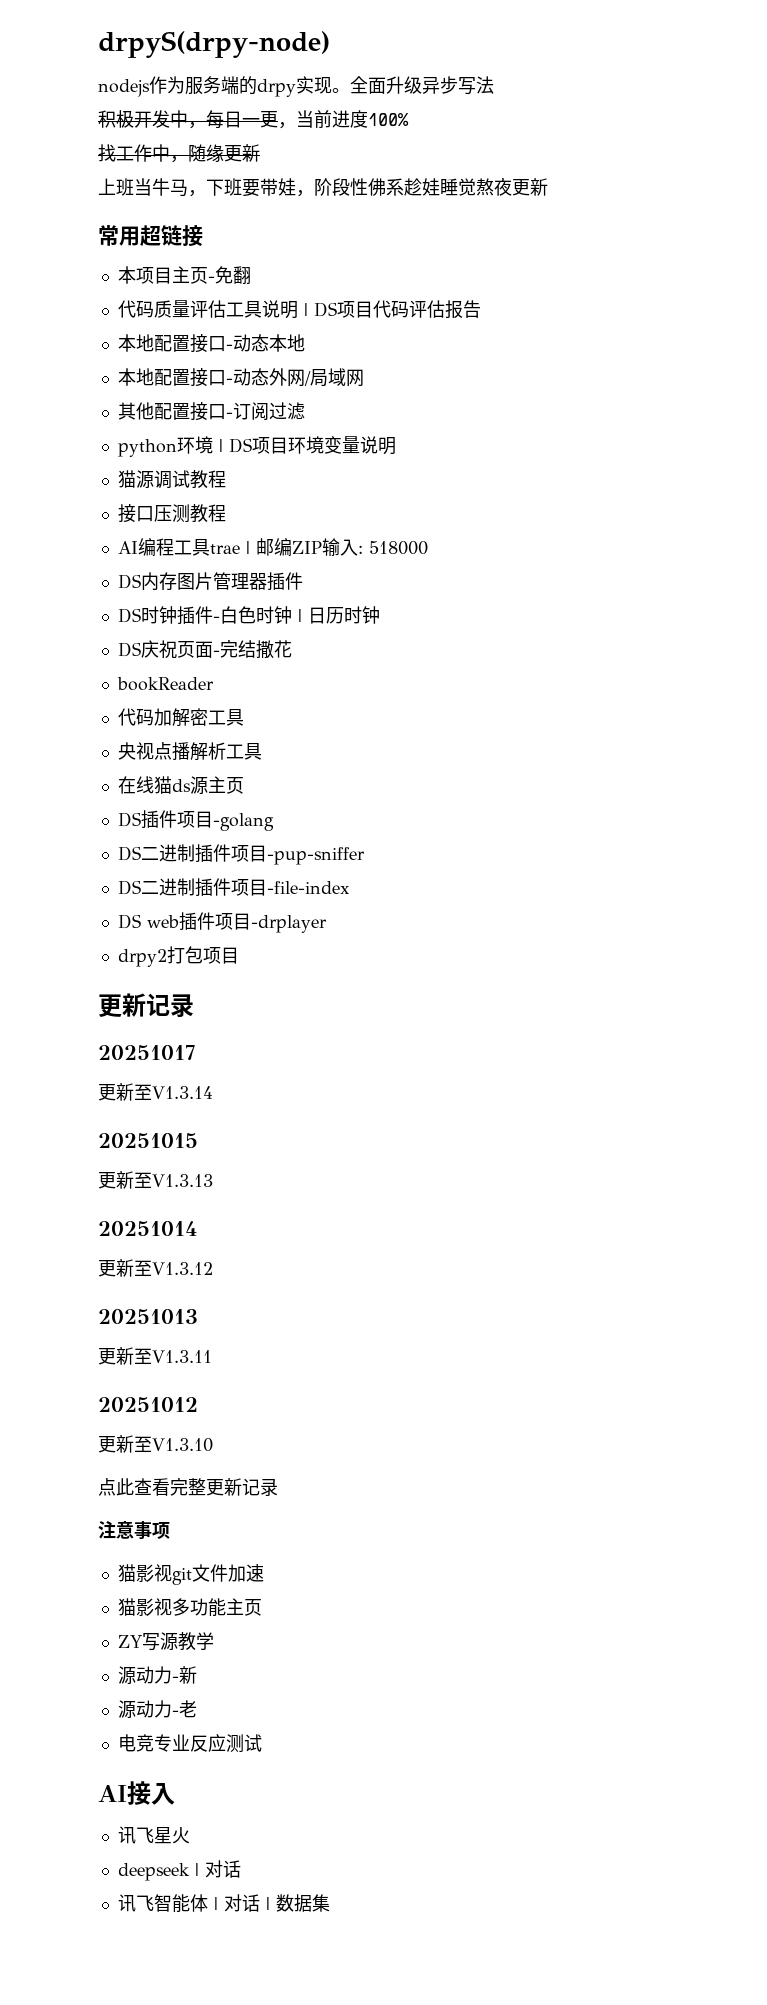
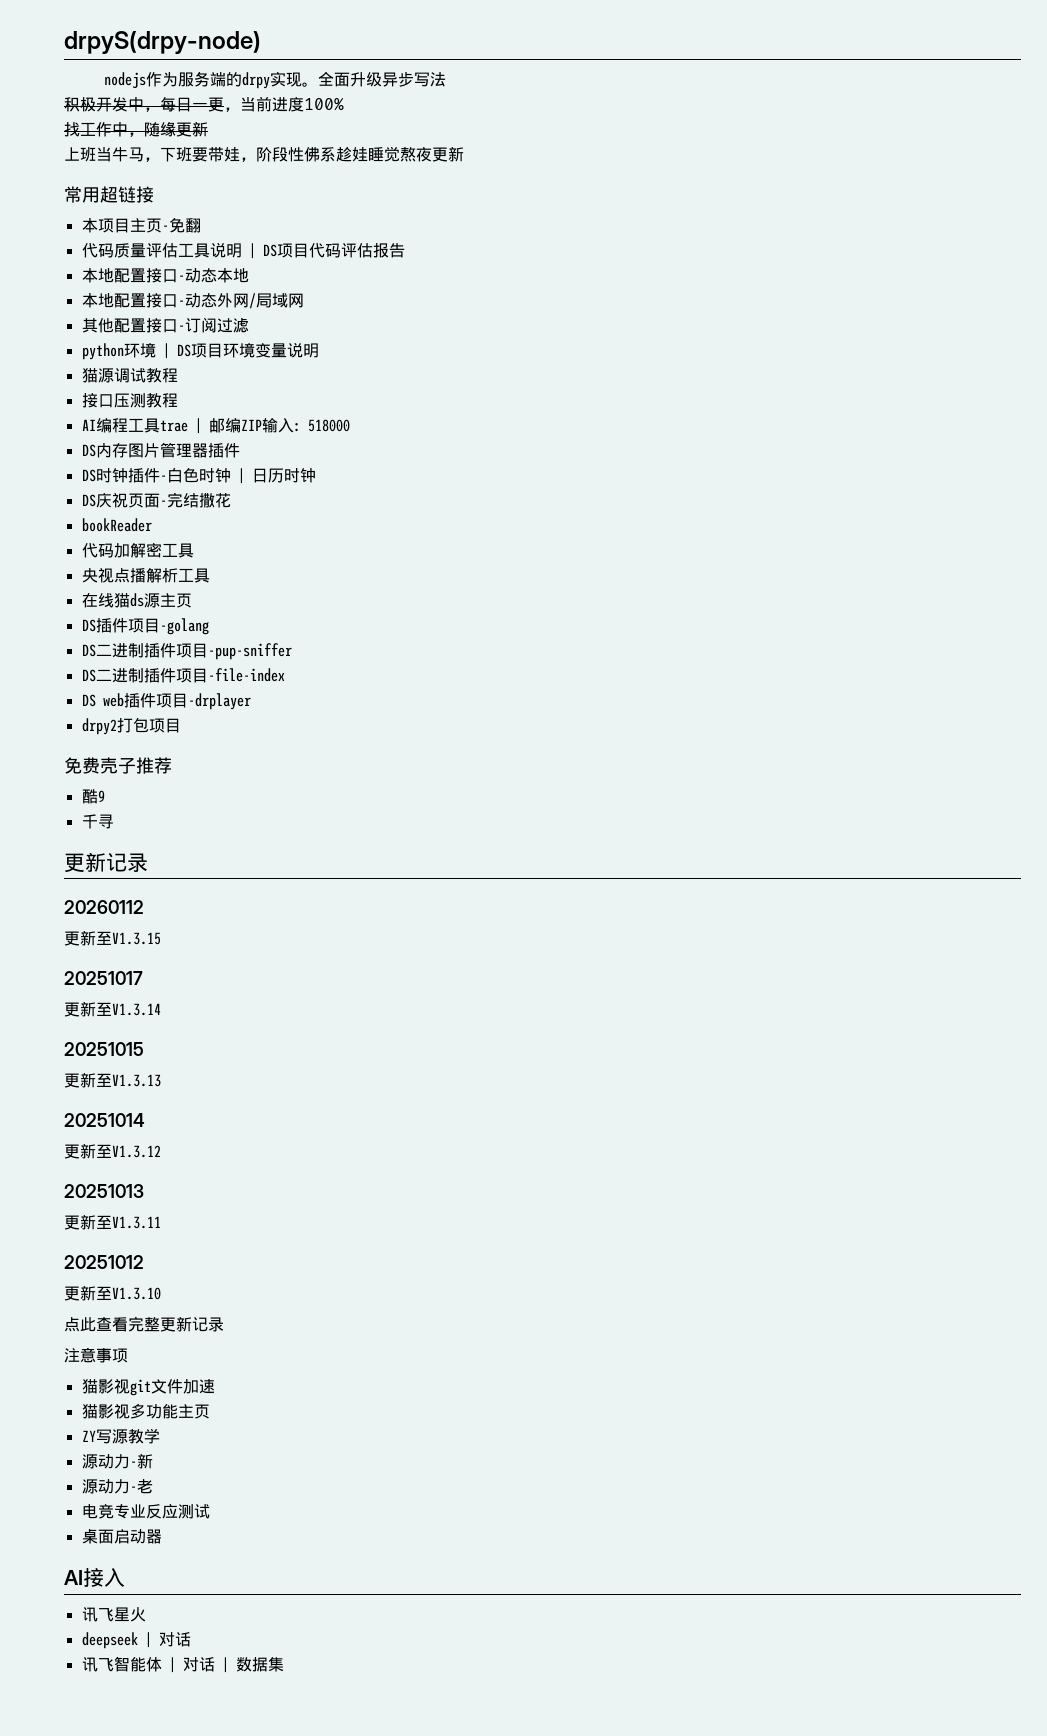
  drpy2打包项目
+ 免费壳子推荐
+ 酷9
+ 千寻
  更新记录
+ 20260112
+ 更新至V1.3.15
+ 桌面启动器

